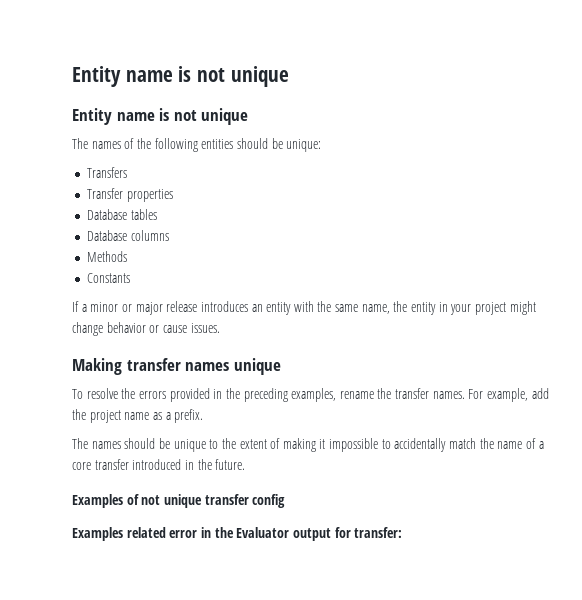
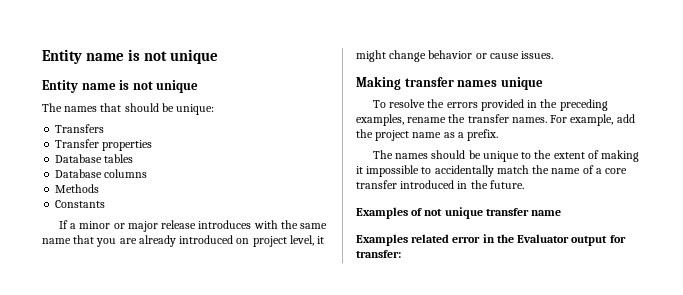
- The names of the following entities should be unique:
+ The names that should be unique:
- If a minor or major release introduces an entity with the same name, the entity in your project might change behavior or cause issues.
+ If a minor or major release introduces with the same name that you are already introduced on project level, it might change behavior or cause issues.
- Examples of not unique transfer config
+ Examples of not unique transfer name

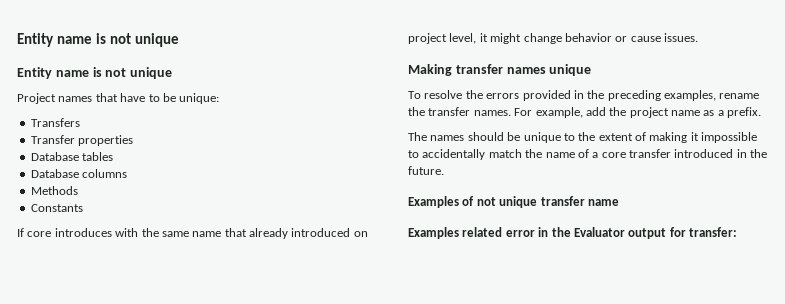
- The names that should be unique:
+ Project names that have to be unique:
- If a minor or major release introduces with the same name that you are already introduced on project level, it might change behavior or cause issues.
+ If core introduces with the same name that already introduced on project level, it might change behavior or cause issues.

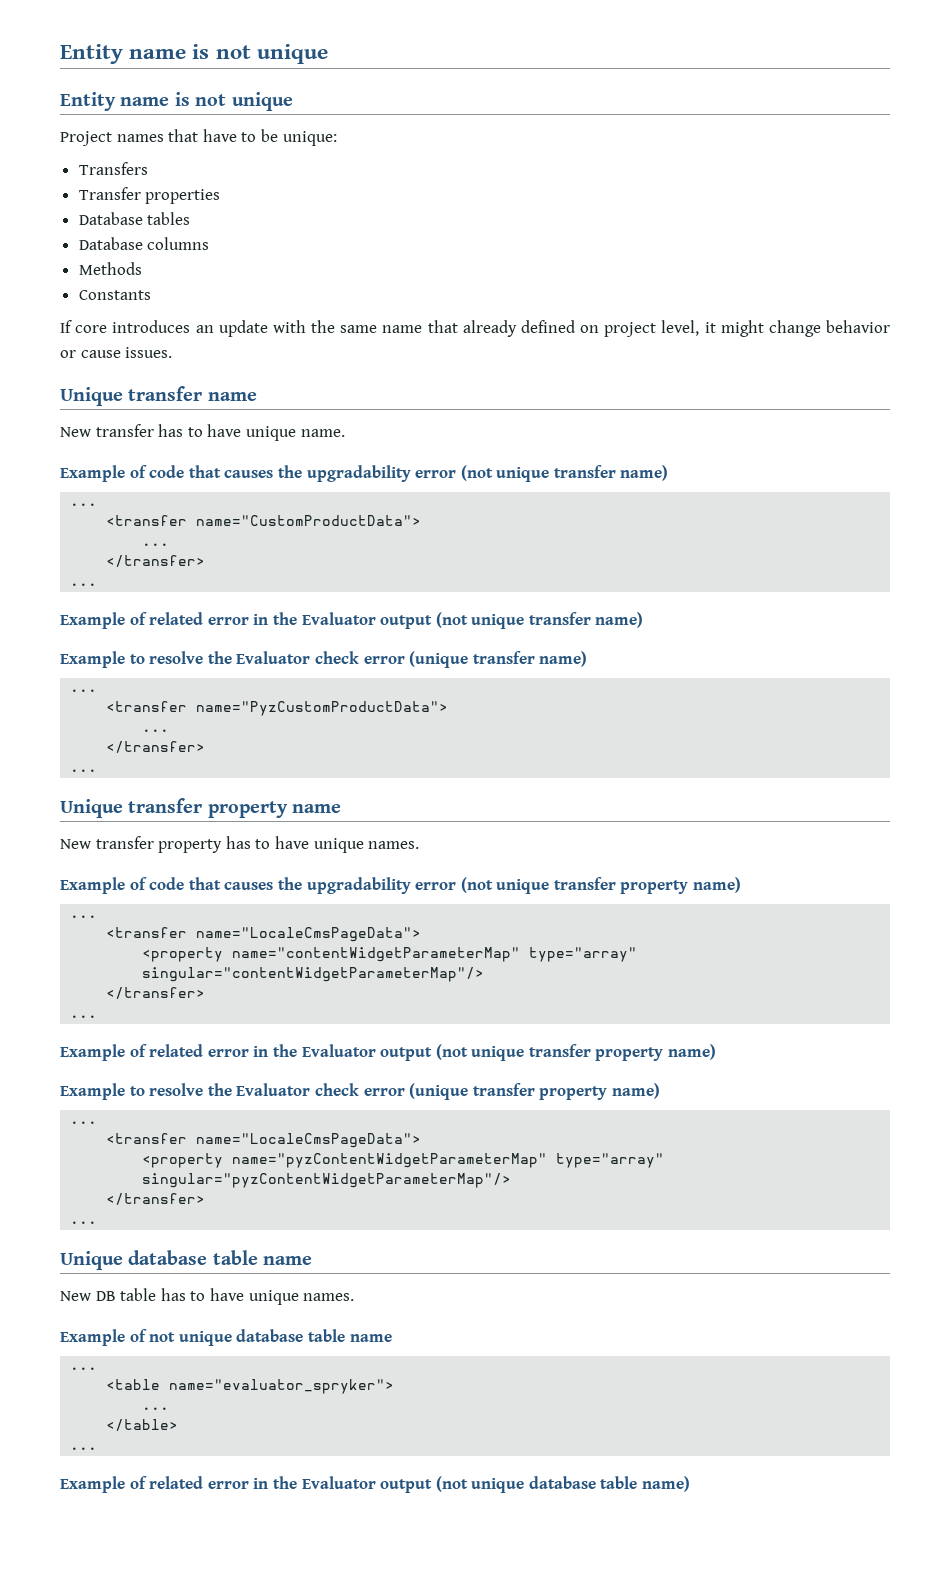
- If core introduces with the same name that already introduced on project level, it might change behavior or cause issues.
+ If core introduces an update with the same name that already defined on project level, it might change behavior or cause issues.
- Making transfer names unique
- To resolve the errors provided in the preceding examples, rename the transfer names. For example, add the project name as a prefix.
- The names should be unique to the extent of making it impossible to accidentally match the name of a core transfer introduced in the future.
- Examples of not unique transfer name
- Examples related error in the Evaluator output for transfer:
+ Unique transfer name
+ New transfer has to have unique name.
+ Example of code that causes the upgradability error (not unique transfer name)
+ ...
+ <transfer name="CustomProductData">
+ ...
+ </transfer>
+ ...
+ Example of related error in the Evaluator output (not unique transfer name)
+ Example to resolve the Evaluator check error (unique transfer name)
+ ...
+ <transfer name="PyzCustomProductData">
+ ...
+ </transfer>
+ ...
+ Unique transfer property name
+ New transfer property has to have unique names.
+ Example of code that causes the upgradability error (not unique transfer property name)
+ ...
+ <transfer name="LocaleCmsPageData">
+ <property name="contentWidgetParameterMap" type="array" singular="contentWidgetParameterMap"/>
+ </transfer>
+ ...
+ Example of related error in the Evaluator output (not unique transfer property name)
+ Example to resolve the Evaluator check error (unique transfer property name)
+ ...
+ <transfer name="LocaleCmsPageData">
+ <property name="pyzContentWidgetParameterMap" type="array" singular="pyzContentWidgetParameterMap"/>
+ </transfer>
+ ...
+ Unique database table name
+ New DB table has to have unique names.
+ Example of not unique database table name
+ ...
+ <table name="evaluator_spryker">
+ ...
+ </table>
+ ...
+ Example of related error in the Evaluator output (not unique database table name)

